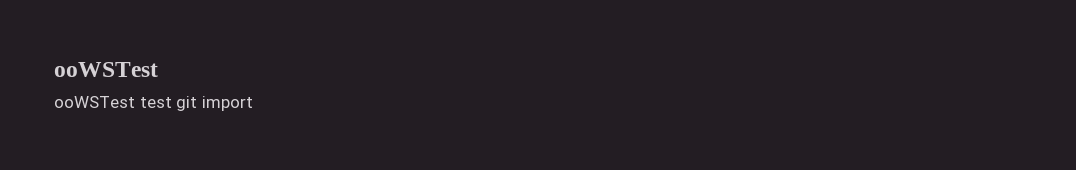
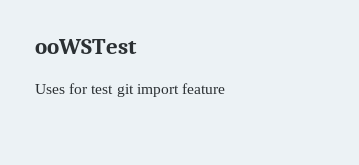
- ooWSTest test git import
+ Uses for test git import feature

